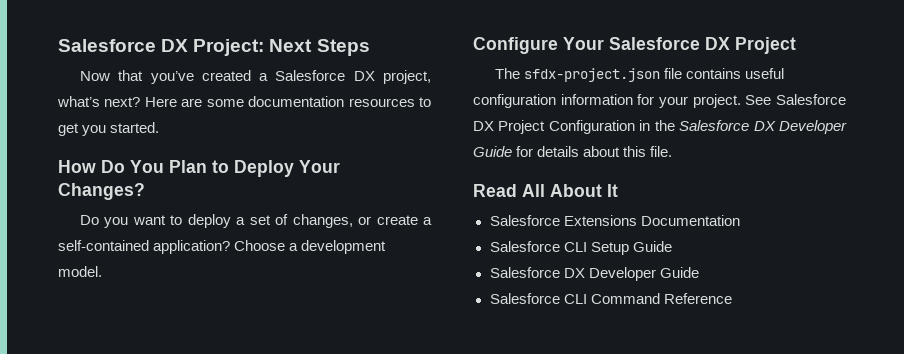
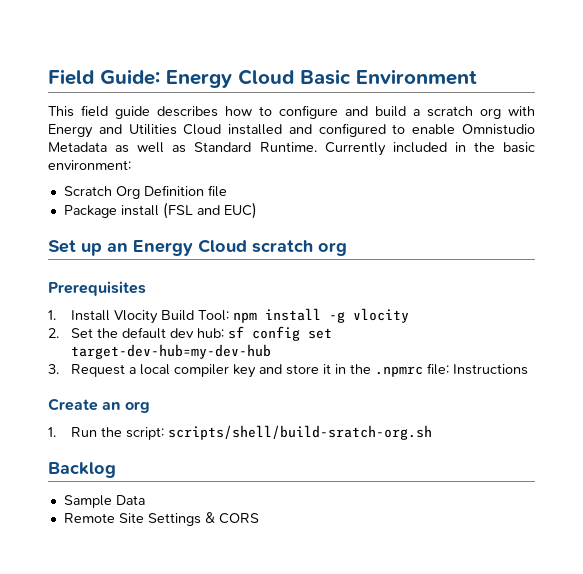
- Salesforce DX Project: Next Steps
- Now that you’ve created a Salesforce DX project, what’s next? Here are some documentation resources to get you started.
- How Do You Plan to Deploy Your Changes?
- Do you want to deploy a set of changes, or create a self-contained application? Choose a development model.
- Configure Your Salesforce DX Project
- The sfdx-project.json file contains useful configuration information for your project. See Salesforce DX Project Configuration in the Salesforce DX Developer Guide for details about this file.
- Read All About It
- Salesforce Extensions Documentation
- Salesforce CLI Setup Guide
- Salesforce DX Developer Guide
- Salesforce CLI Command Reference
+ Field Guide: Energy Cloud Basic Environment
+ This field guide describes how to configure and build a scratch org with Energy and Utilities Cloud installed and configured to enable Omnistudio Metadata as well as Standard Runtime. Currently included in the basic environment:
+ Scratch Org Definition file
+ Package install (FSL and EUC)
+ Set up an Energy Cloud scratch org
+ Prerequisites
+ 1. Install Vlocity Build Tool: npm install -g vlocity
+ 2. Set the default dev hub: sf config set target-dev-hub=my-dev-hub
+ 3. Request a local compiler key and store it in the .npmrc file: Instructions
+ Create an org
+ 1. Run the script: scripts/shell/build-sratch-org.sh
+ Backlog
+ Sample Data
+ Remote Site Settings & CORS

